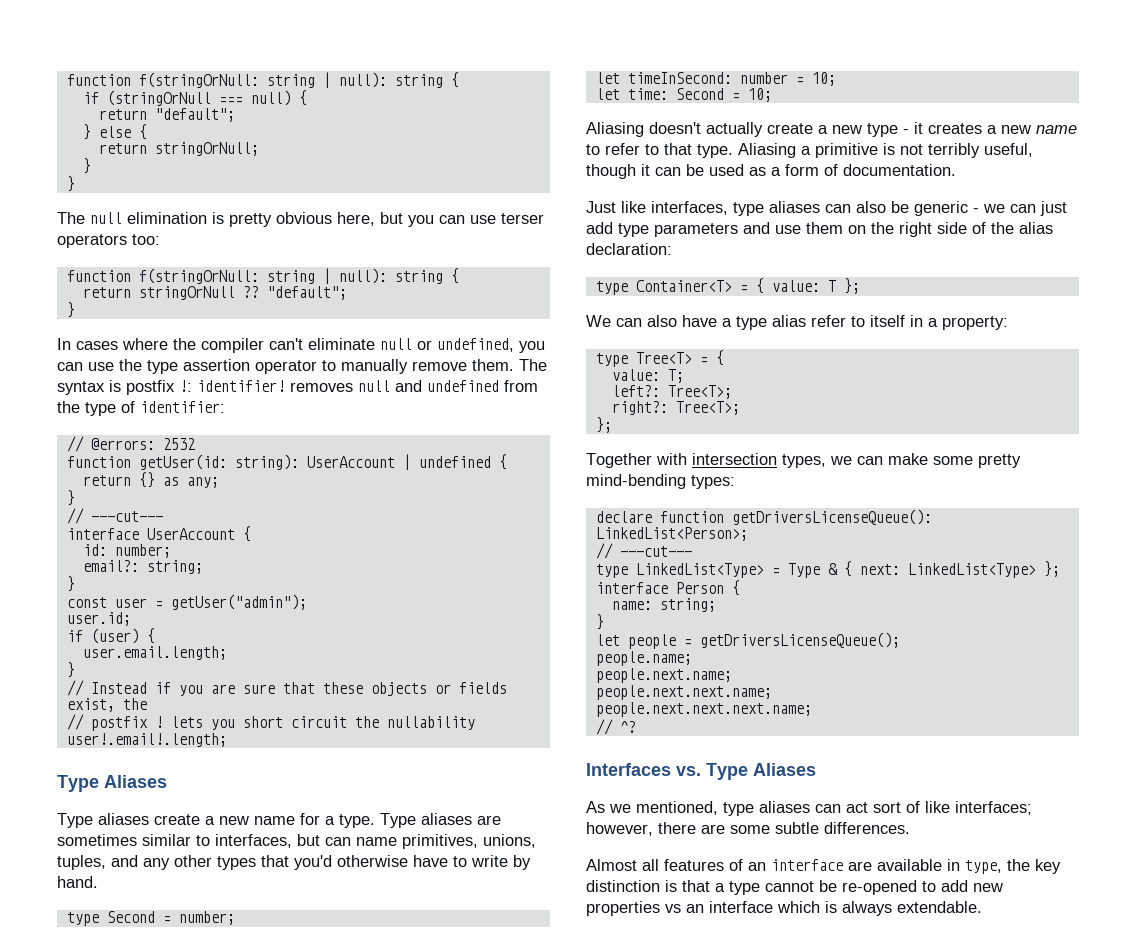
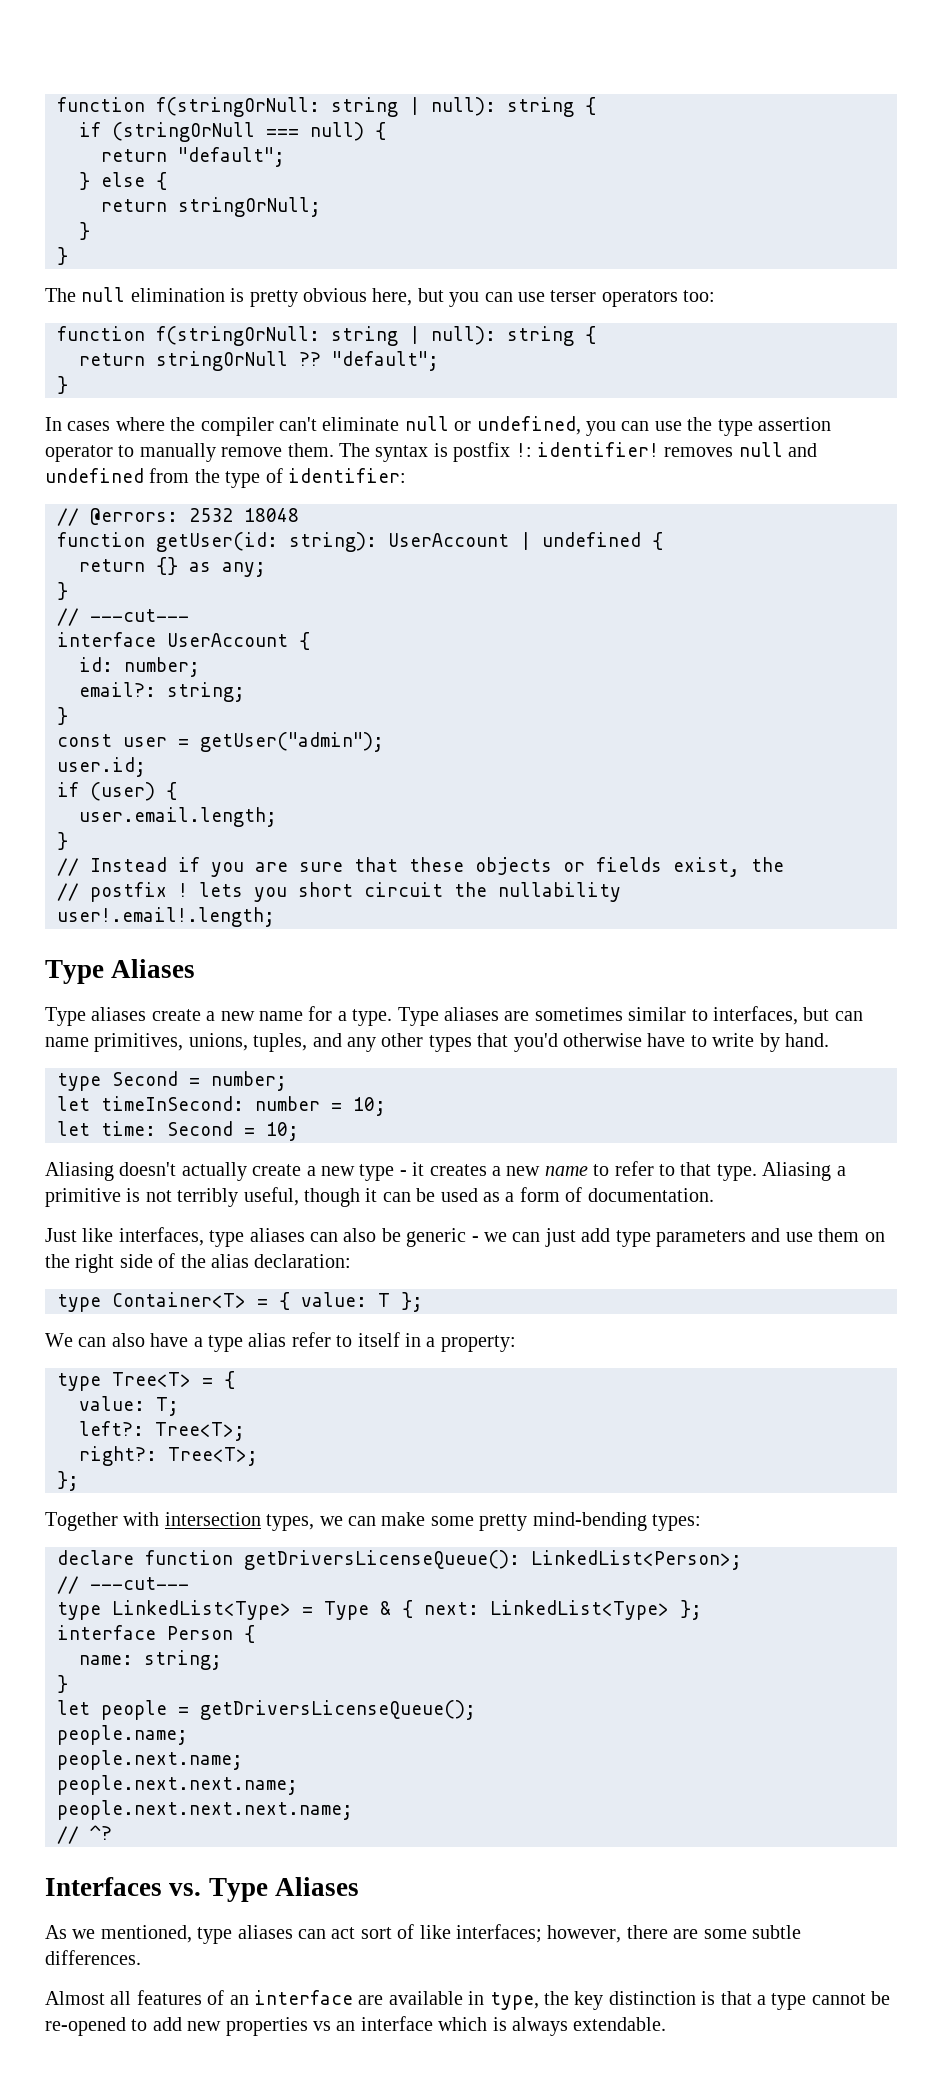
- // @errors: 2532
+ // @errors: 2532 18048

